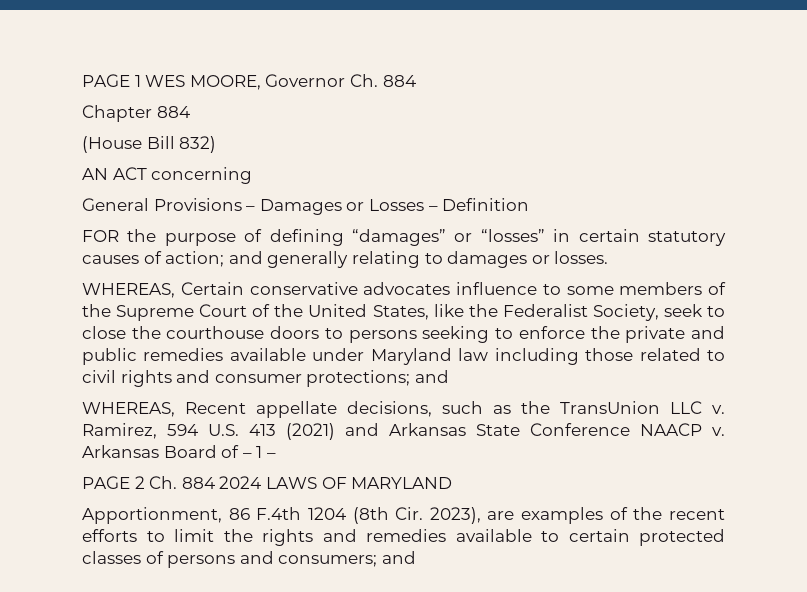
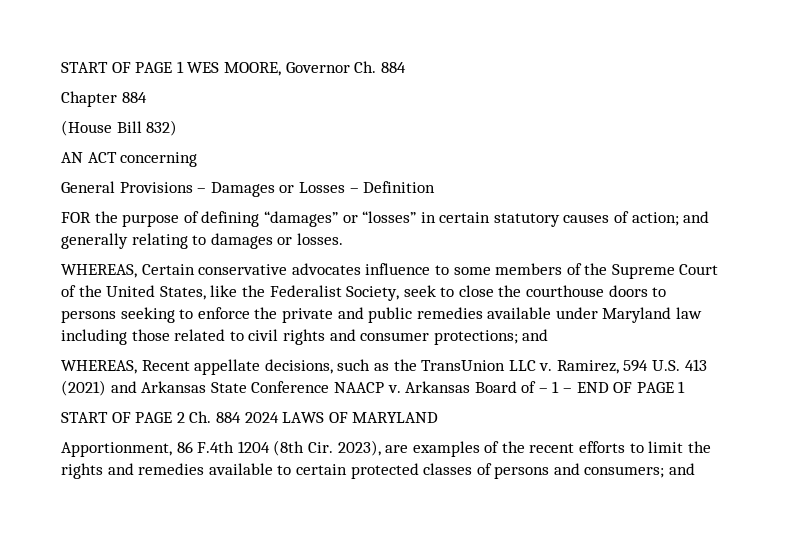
- PAGE 1 WES MOORE, Governor Ch. 884
+ START OF PAGE 1 WES MOORE, Governor Ch. 884
- Arkansas Board of – 1 –
- PAGE 2 Ch. 884 2024 LAWS OF MARYLAND
+ Arkansas Board of – 1 – END OF PAGE 1
+ START OF PAGE 2 Ch. 884 2024 LAWS OF MARYLAND

